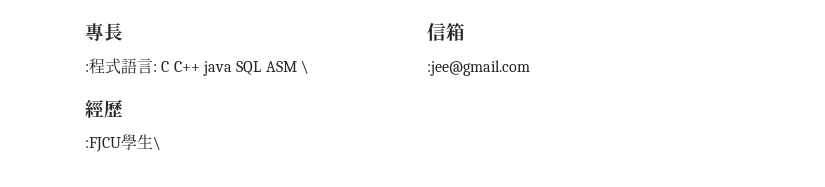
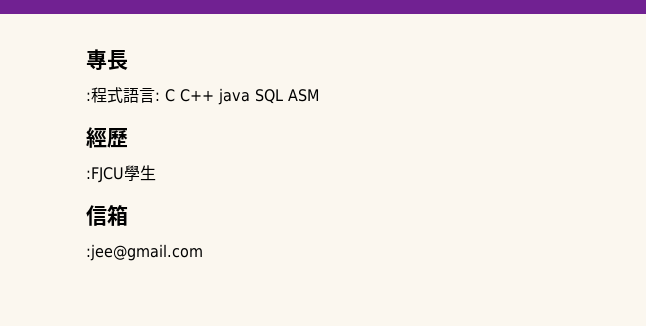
- :程式語言: C C++ java SQL ASM \
+ :程式語言: C C++ java SQL ASM
- :FJCU學生\
+ :FJCU學生

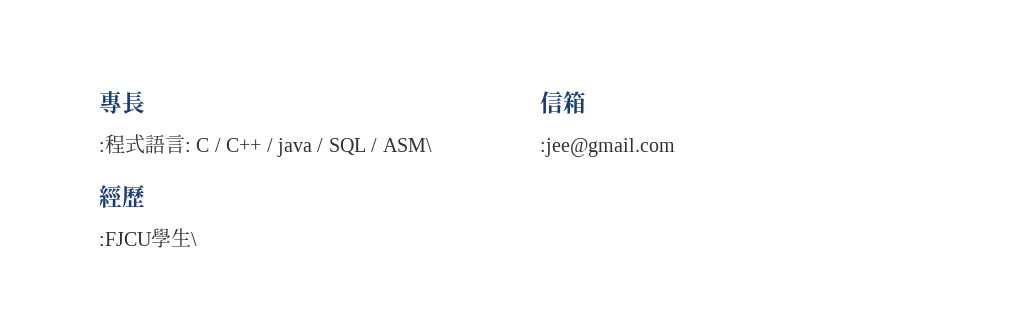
- :程式語言: C C++ java SQL ASM
+ :程式語言: C / C++ / java / SQL / ASM\
- :FJCU學生
+ :FJCU學生\

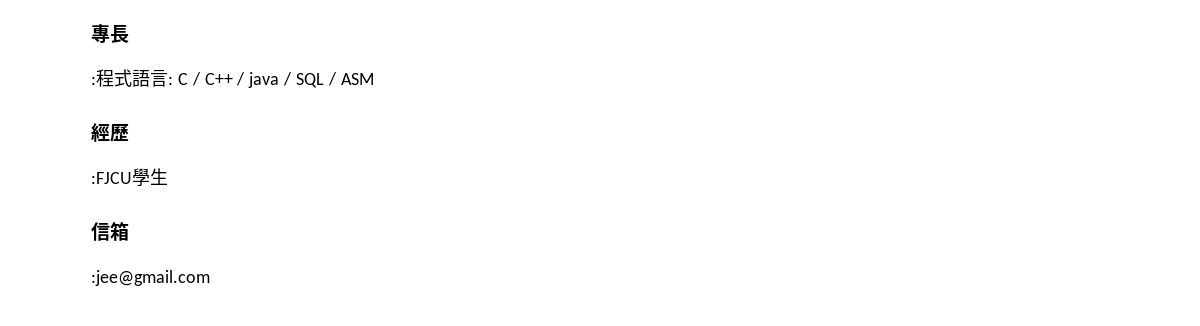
- :程式語言: C / C++ / java / SQL / ASM\
+ :程式語言: C / C++ / java / SQL / ASM
- :FJCU學生\
+ :FJCU學生

